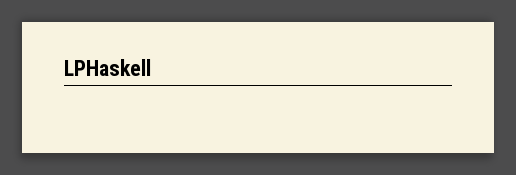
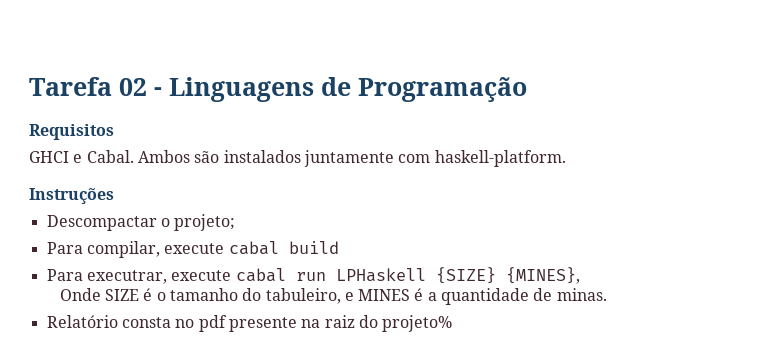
- LPHaskell
+ Tarefa 02 - Linguagens de Programação
+ Requisitos
+ GHCI e Cabal. Ambos são instalados juntamente com haskell-platform.
+ Instruções
+ Descompactar o projeto;
+ Para compilar, execute cabal build
+ Para executrar, execute cabal run LPHaskell {SIZE} {MINES},
+ Onde SIZE é o tamanho do tabuleiro, e MINES é a quantidade de minas.
+ Relatório consta no pdf presente na raiz do projeto%

